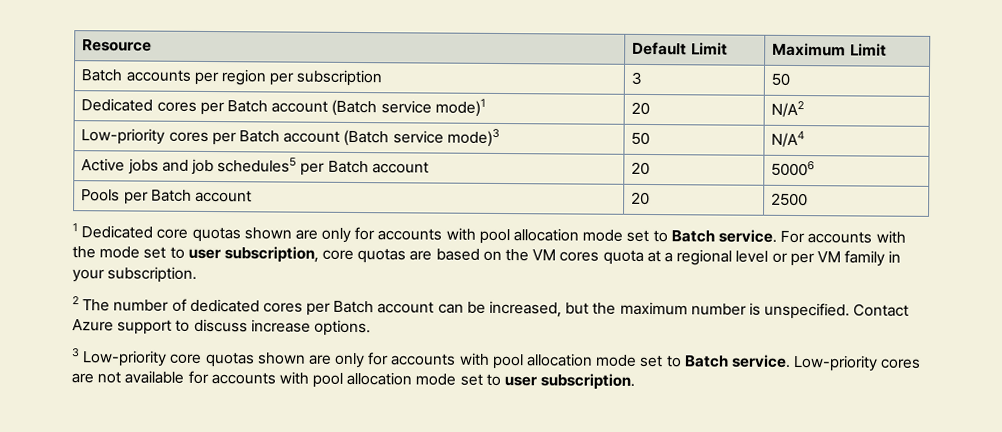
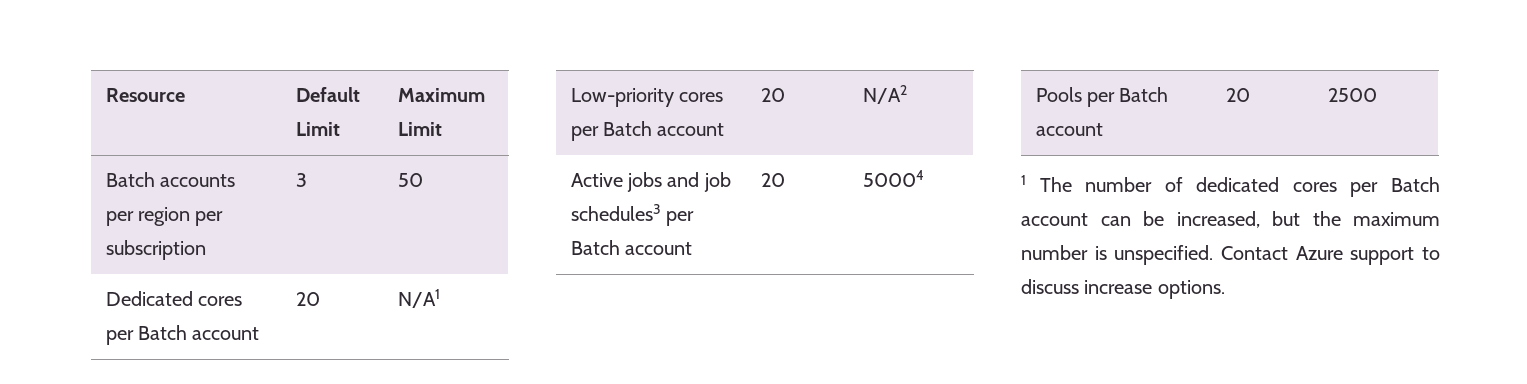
- Dedicated cores per Batch account (Batch service mode)1 | 20 | N/A2
+ Dedicated cores per Batch account | 20 | N/A1
- Low-priority cores per Batch account (Batch service mode)3 | 50 | N/A4
+ Low-priority cores per Batch account | 20 | N/A2
- Active jobs and job schedules5 per Batch account | 20 | 50006
+ Active jobs and job schedules3 per Batch account | 20 | 50004
- 1 Dedicated core quotas shown are only for accounts with pool allocation mode set to Batch service. For accounts with the mode set to user subscription, core quotas are based on the VM cores quota at a regional level or per VM family in your subscription.
- 2 The number of dedicated cores per Batch account can be increased, but the maximum number is unspecified.
+ 1 The number of dedicated cores per Batch account can be increased, but the maximum number is unspecified.
- 3 Low-priority core quotas shown are only for accounts with pool allocation mode set to Batch service. Low-priority cores are not available for accounts with pool allocation mode set to user subscription.

